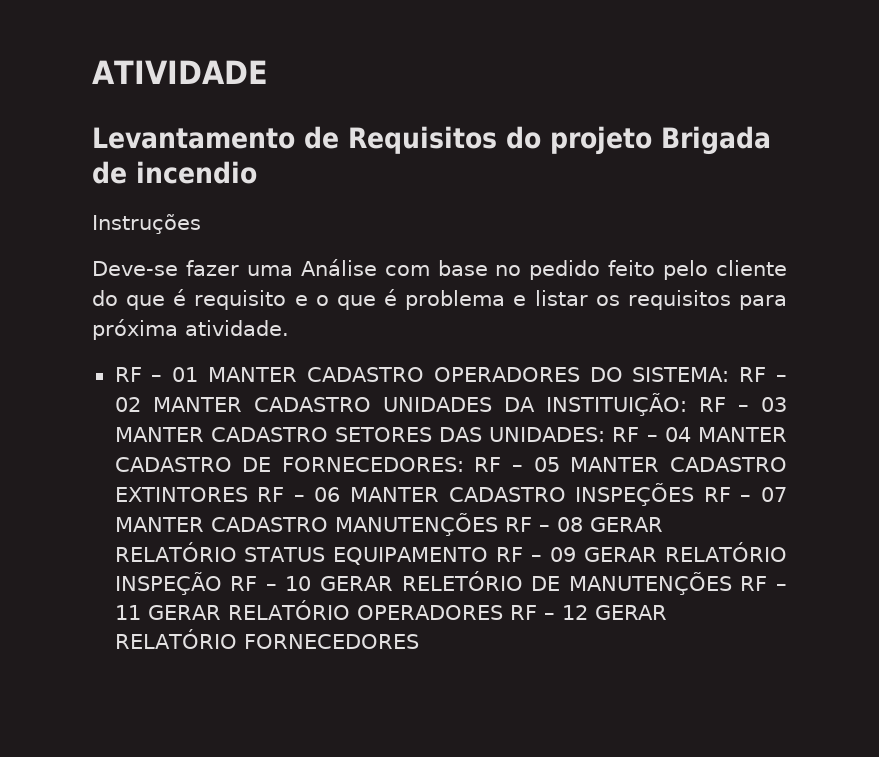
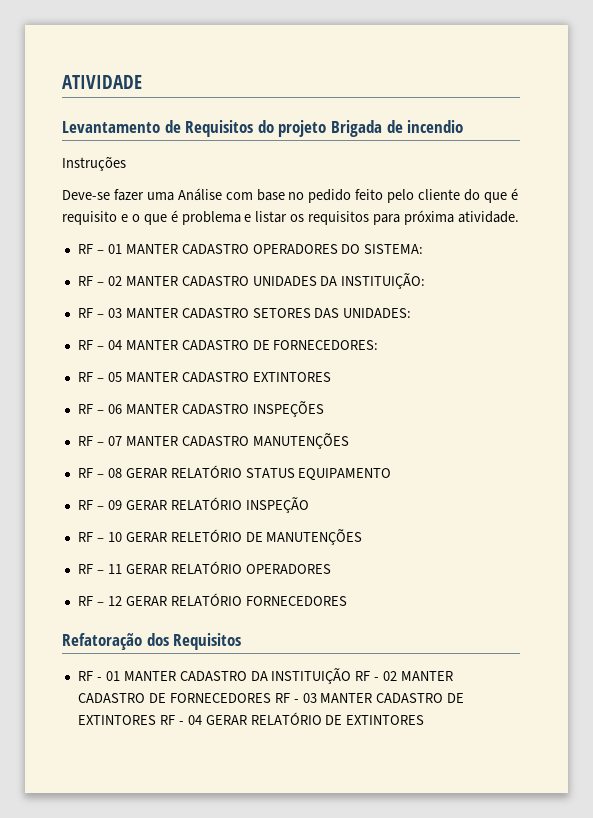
- RF – 01 MANTER CADASTRO OPERADORES DO SISTEMA: RF – 02 MANTER CADASTRO UNIDADES DA INSTITUIÇÃO: RF – 03 MANTER CADASTRO SETORES DAS UNIDADES: RF – 04 MANTER CADASTRO DE FORNECEDORES: RF – 05 MANTER CADASTRO EXTINTORES RF – 06 MANTER CADASTRO INSPEÇÕES RF – 07 MANTER CADASTRO MANUTENÇÕES RF – 08 GERAR RELATÓRIO STATUS EQUIPAMENTO RF – 09 GERAR RELATÓRIO INSPEÇÃO RF – 10 GERAR RELETÓRIO DE MANUTENÇÕES RF – 11 GERAR RELATÓRIO OPERADORES RF – 12 GERAR RELATÓRIO FORNECEDORES
+ RF – 01 MANTER CADASTRO OPERADORES DO SISTEMA:
+ RF – 02 MANTER CADASTRO UNIDADES DA INSTITUIÇÃO:
+ RF – 03 MANTER CADASTRO SETORES DAS UNIDADES:
+ RF – 04 MANTER CADASTRO DE FORNECEDORES:
+ RF – 05 MANTER CADASTRO EXTINTORES
+ RF – 06 MANTER CADASTRO INSPEÇÕES
+ RF – 07 MANTER CADASTRO MANUTENÇÕES
+ RF – 08 GERAR RELATÓRIO STATUS EQUIPAMENTO
+ RF – 09 GERAR RELATÓRIO INSPEÇÃO
+ RF – 10 GERAR RELETÓRIO DE MANUTENÇÕES
+ RF – 11 GERAR RELATÓRIO OPERADORES
+ RF – 12 GERAR RELATÓRIO FORNECEDORES
+ Refatoração dos Requisitos
+ RF - 01 MANTER CADASTRO DA INSTITUIÇÃO RF - 02 MANTER CADASTRO DE FORNECEDORES RF - 03 MANTER CADASTRO DE EXTINTORES RF - 04 GERAR RELATÓRIO DE EXTINTORES

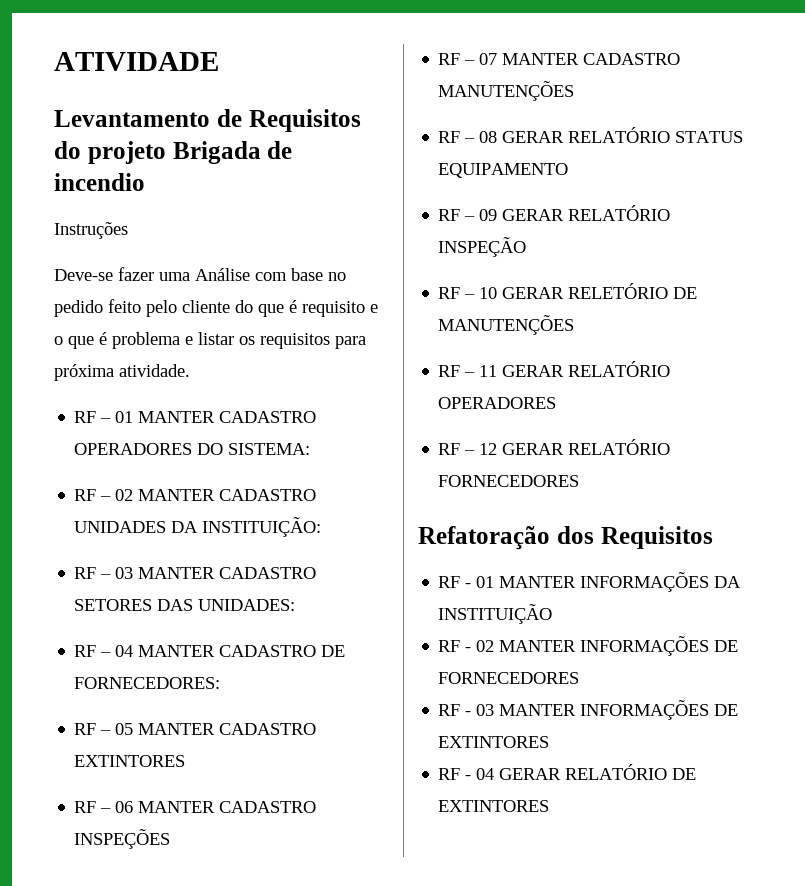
- RF - 01 MANTER CADASTRO DA INSTITUIÇÃO RF - 02 MANTER CADASTRO DE FORNECEDORES RF - 03 MANTER CADASTRO DE EXTINTORES RF - 04 GERAR RELATÓRIO DE EXTINTORES
+ RF - 01 MANTER INFORMAÇÕES DA INSTITUIÇÃO
+ RF - 02 MANTER INFORMAÇÕES DE FORNECEDORES
+ RF - 03 MANTER INFORMAÇÕES DE EXTINTORES
+ RF - 04 GERAR RELATÓRIO DE EXTINTORES

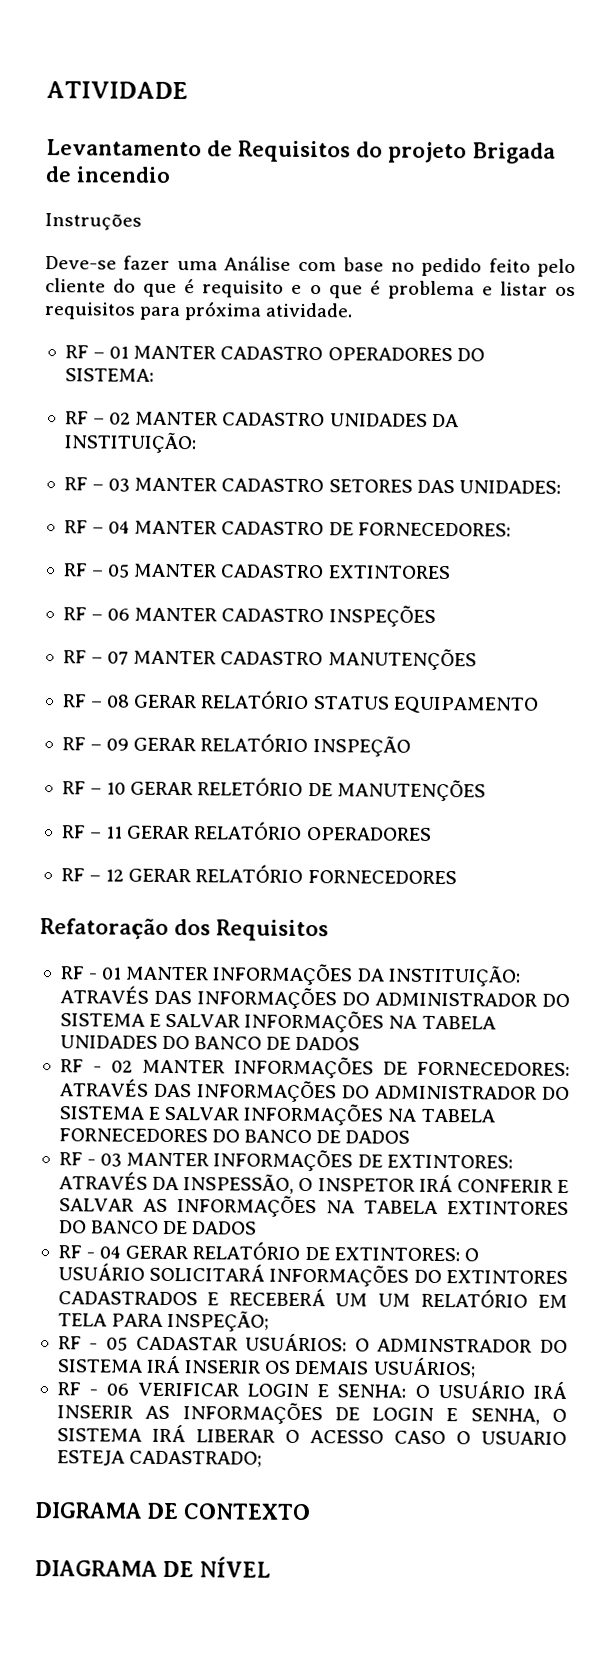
- RF - 01 MANTER INFORMAÇÕES DA INSTITUIÇÃO
+ RF - 01 MANTER INFORMAÇÕES DA INSTITUIÇÃO: ATRAVÉS DAS INFORMAÇÕES DO ADMINISTRADOR DO SISTEMA E SALVAR INFORMAÇÕES NA TABELA UNIDADES DO BANCO DE DADOS
- RF - 02 MANTER INFORMAÇÕES DE FORNECEDORES
+ RF - 02 MANTER INFORMAÇÕES DE FORNECEDORES: ATRAVÉS DAS INFORMAÇÕES DO ADMINISTRADOR DO SISTEMA E SALVAR INFORMAÇÕES NA TABELA FORNECEDORES DO BANCO DE DADOS
- RF - 03 MANTER INFORMAÇÕES DE EXTINTORES
+ RF - 03 MANTER INFORMAÇÕES DE EXTINTORES: ATRAVÉS DA INSPESSÃO, O INSPETOR IRÁ CONFERIR E SALVAR AS INFORMAÇÕES NA TABELA EXTINTORES DO BANCO DE DADOS
- RF - 04 GERAR RELATÓRIO DE EXTINTORES
+ RF - 04 GERAR RELATÓRIO DE EXTINTORES: O USUÁRIO SOLICITARÁ INFORMAÇÕES DO EXTINTORES CADASTRADOS E RECEBERÁ UM UM RELATÓRIO EM TELA PARA INSPEÇÃO;
+ RF - 05 CADASTAR USUÁRIOS: O ADMINSTRADOR DO SISTEMA IRÁ INSERIR OS DEMAIS USUÁRIOS;
+ RF - 06 VERIFICAR LOGIN E SENHA: O USUÁRIO IRÁ INSERIR AS INFORMAÇÕES DE LOGIN E SENHA, O SISTEMA IRÁ LIBERAR O ACESSO CASO O USUARIO ESTEJA CADASTRADO;
+ DIGRAMA DE CONTEXTO
+ DIAGRAMA DE NÍVEL

